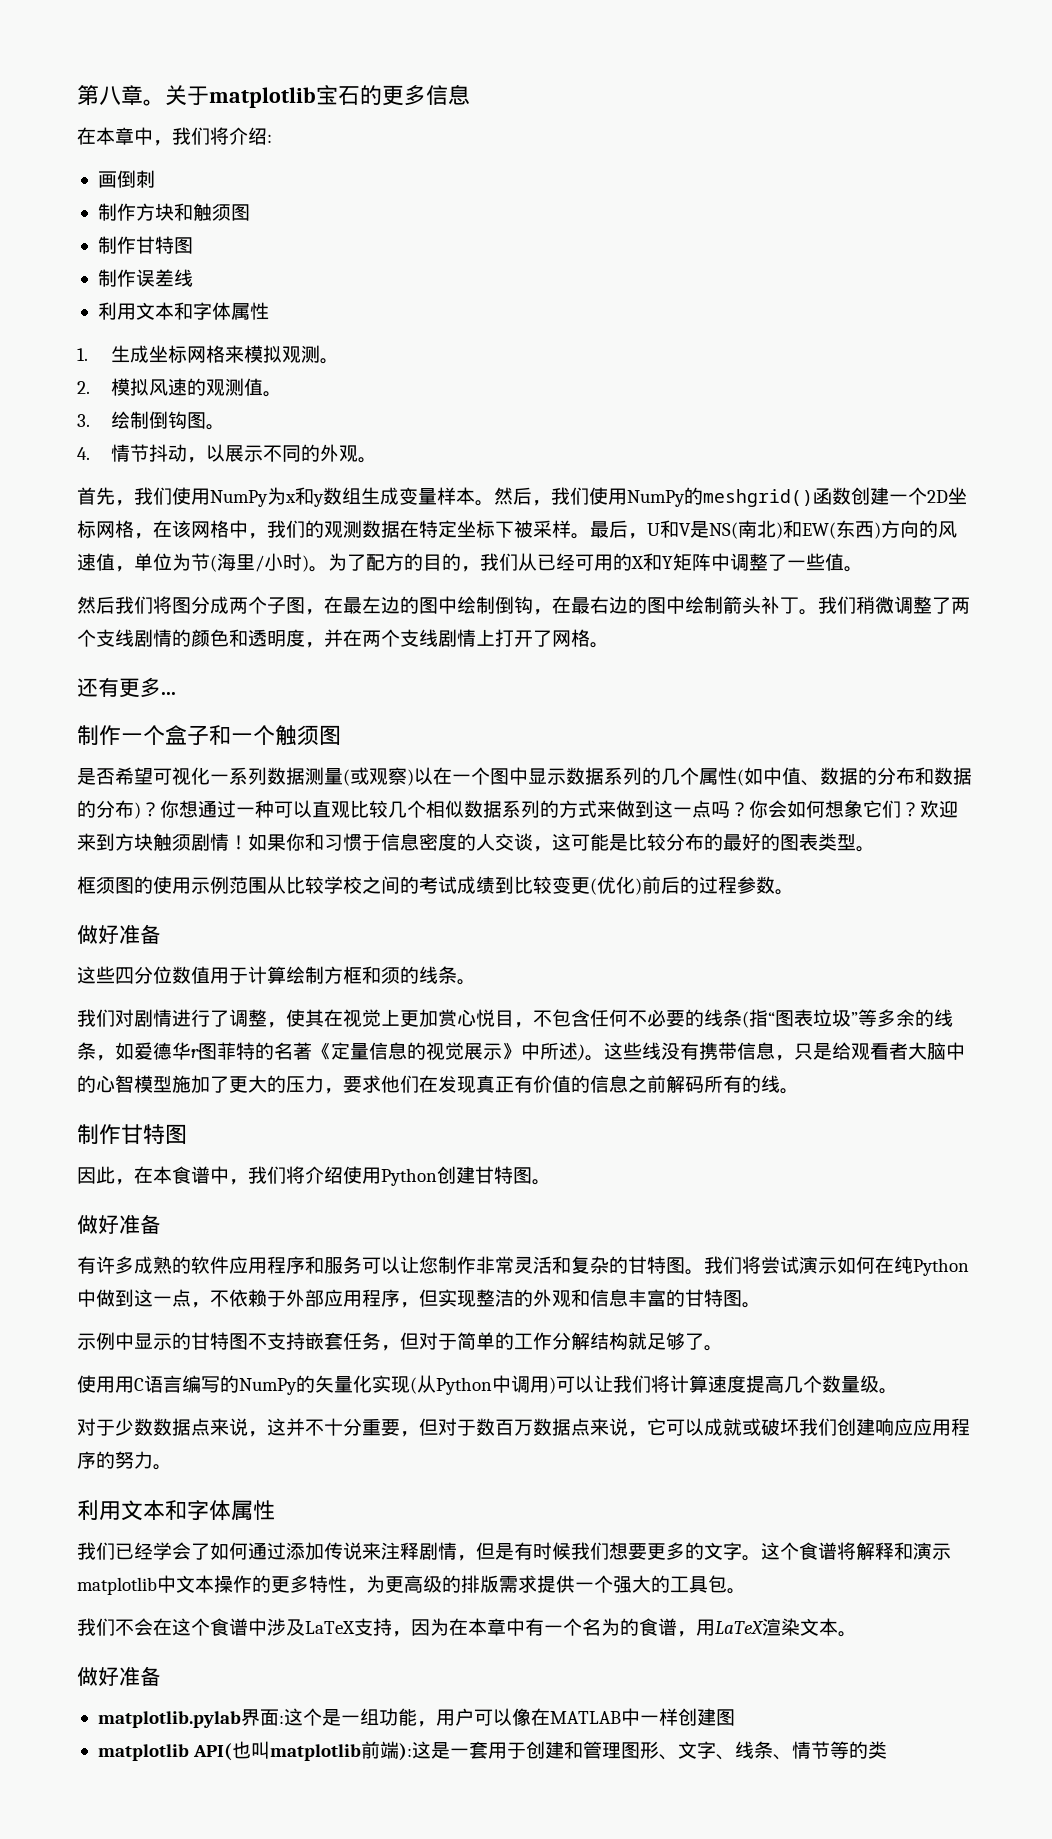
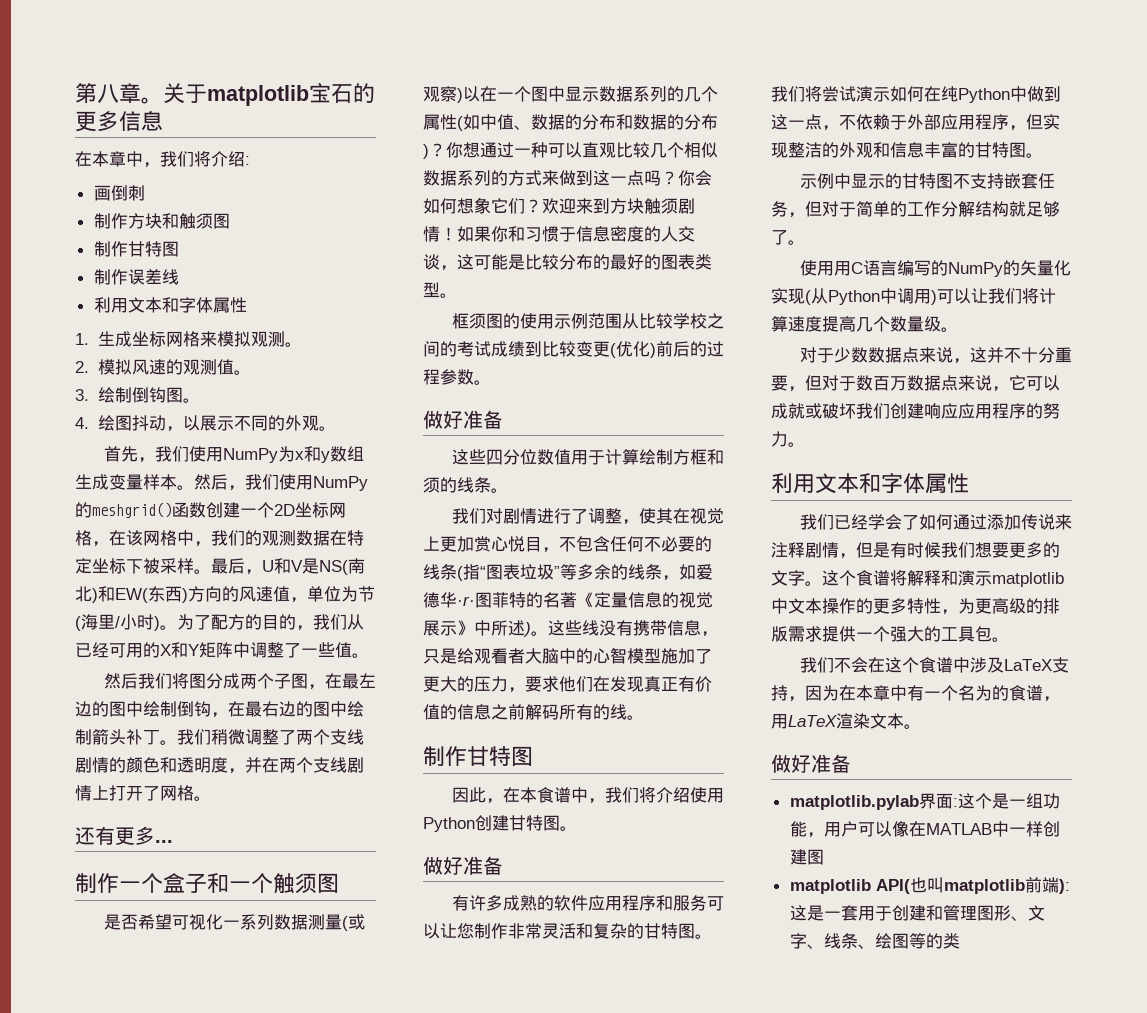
- 4.情节抖动，以展示不同的外观。
+ 4.绘图抖动，以展示不同的外观。
- matplotlib API(也叫matplotlib前端):这是一套用于创建和管理图形、文字、线条、情节等的类
+ matplotlib API(也叫matplotlib前端):这是一套用于创建和管理图形、文字、线条、绘图等的类

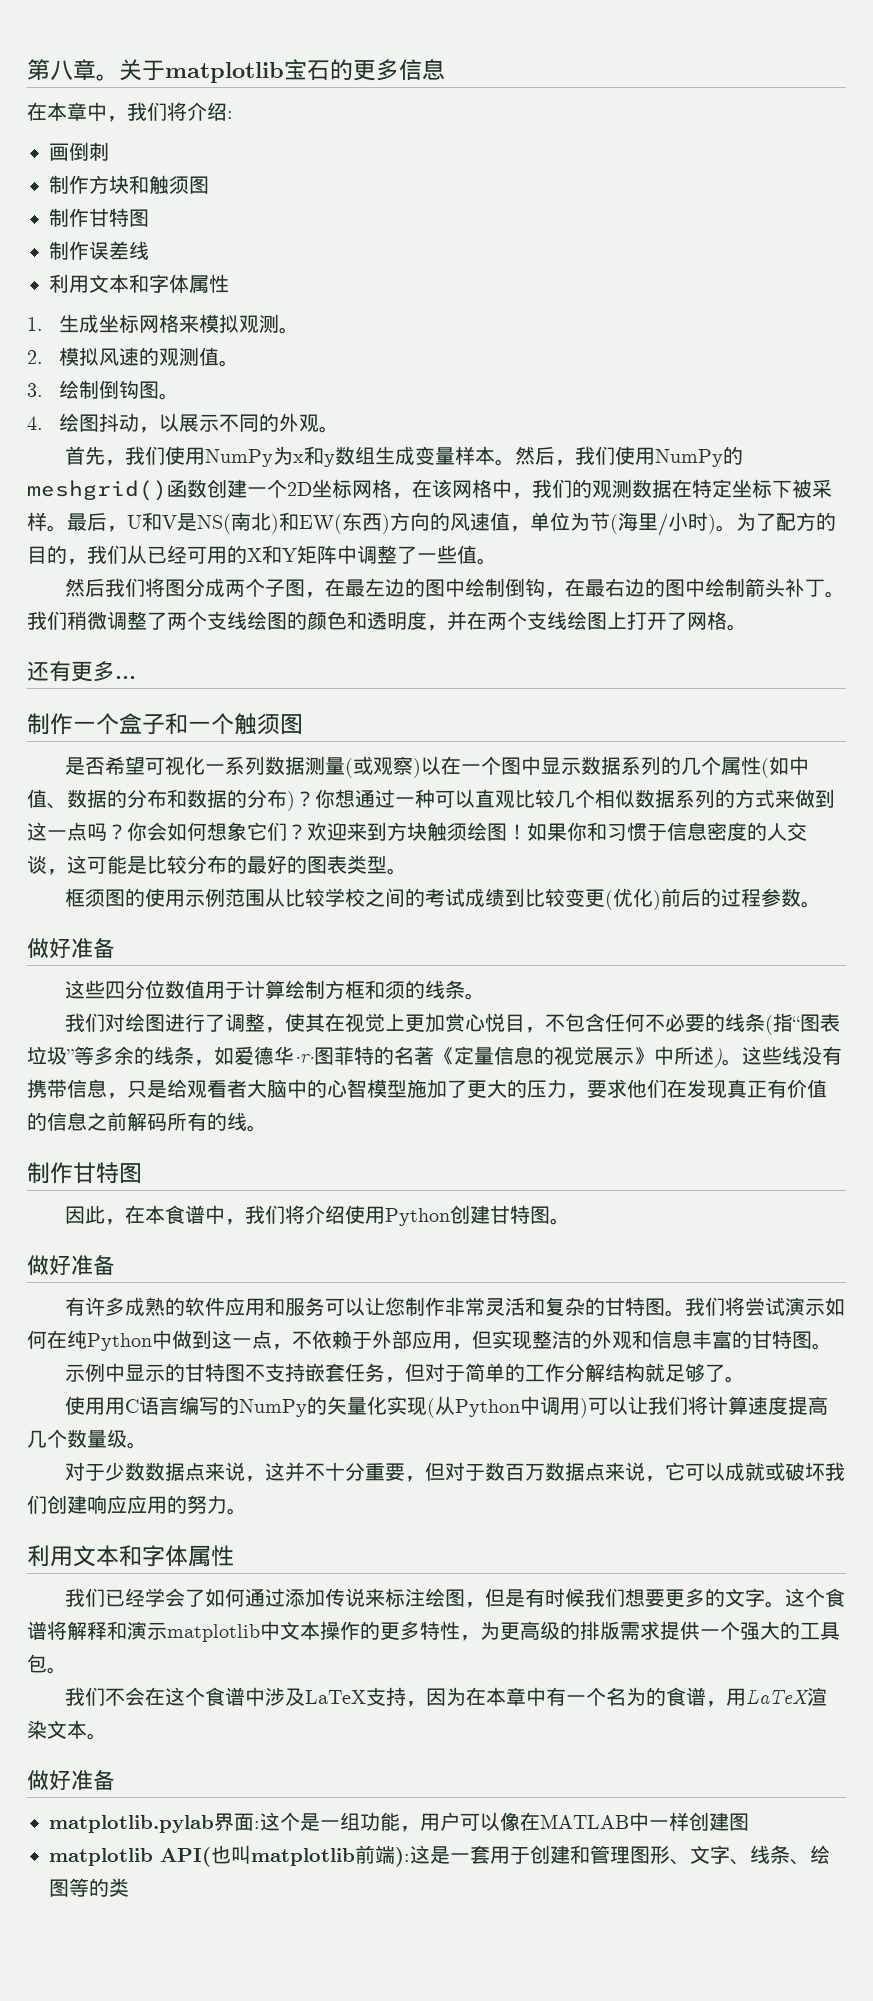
- 我们稍微调整了两个支线剧情的颜色和透明度，并在两个支线剧情上打开了网格。
+ 我们稍微调整了两个支线绘图的颜色和透明度，并在两个支线绘图上打开了网格。
- 欢迎来到方块触须剧情！
+ 欢迎来到方块触须绘图！
- 我们对剧情进行了调整，使其在视觉上更加赏心悦目，不包含任何不必要的线条(指“图表垃圾”等多余的线条，如爱德华·r·图菲特的名著《定量信息的视觉展示》中所述)。
+ 我们对绘图进行了调整，使其在视觉上更加赏心悦目，不包含任何不必要的线条(指“图表垃圾”等多余的线条，如爱德华·r·图菲特的名著《定量信息的视觉展示》中所述)。
- 有许多成熟的软件应用程序和服务可以让您制作非常灵活和复杂的甘特图。
+ 有许多成熟的软件应用和服务可以让您制作非常灵活和复杂的甘特图。
- 我们将尝试演示如何在纯Python中做到这一点，不依赖于外部应用程序，但实现整洁的外观和信息丰富的甘特图。
+ 我们将尝试演示如何在纯Python中做到这一点，不依赖于外部应用，但实现整洁的外观和信息丰富的甘特图。
- 对于少数数据点来说，这并不十分重要，但对于数百万数据点来说，它可以成就或破坏我们创建响应应用程序的努力。
+ 对于少数数据点来说，这并不十分重要，但对于数百万数据点来说，它可以成就或破坏我们创建响应应用的努力。
- 我们已经学会了如何通过添加传说来注释剧情，但是有时候我们想要更多的文字。
+ 我们已经学会了如何通过添加传说来标注绘图，但是有时候我们想要更多的文字。

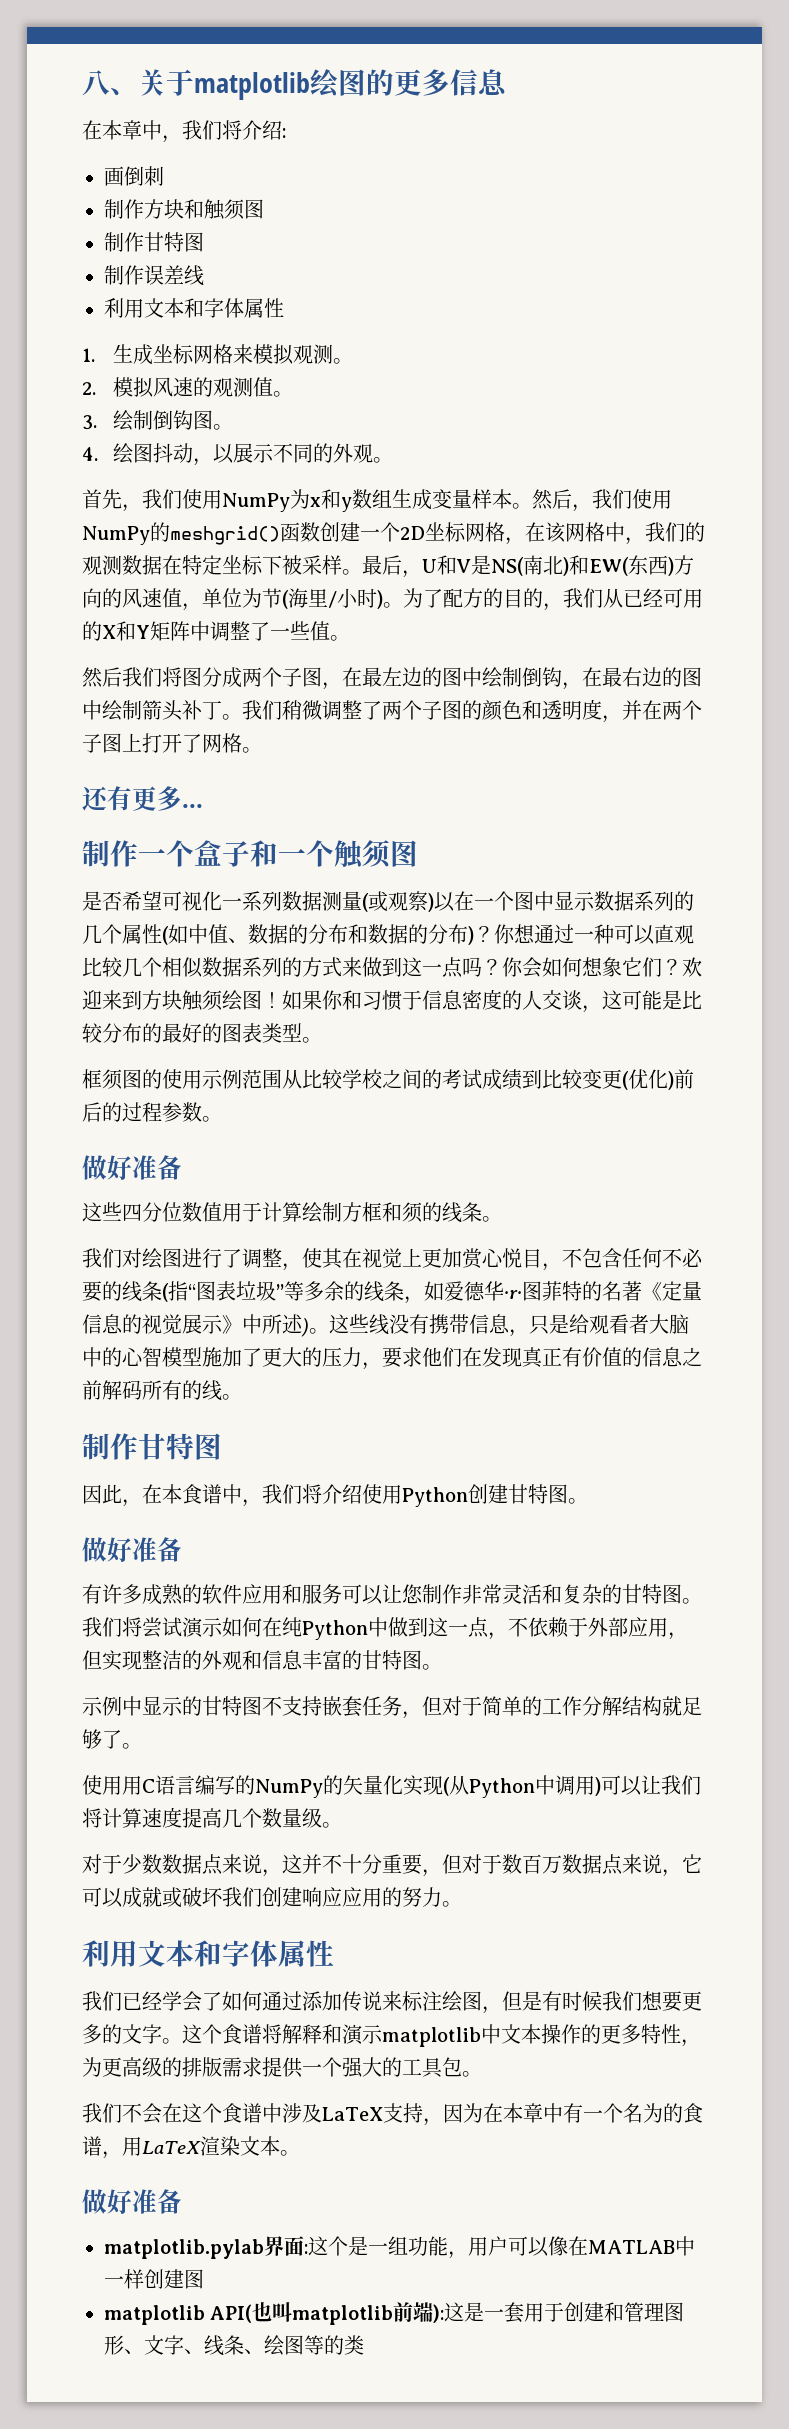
- 第八章。关于matplotlib宝石的更多信息
+ 八、关于matplotlib绘图的更多信息
- 我们稍微调整了两个支线绘图的颜色和透明度，并在两个支线绘图上打开了网格。
+ 我们稍微调整了两个子图的颜色和透明度，并在两个子图上打开了网格。

